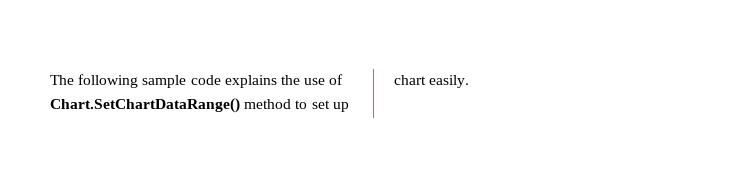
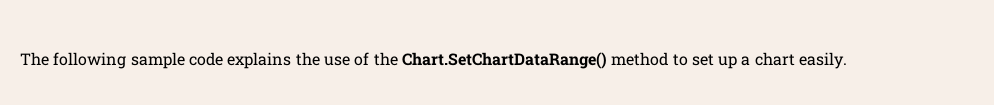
- The following sample code explains the use of Chart.SetChartDataRange() method to set up chart easily.
+ The following sample code explains the use of the Chart.SetChartDataRange() method to set up a chart easily.

